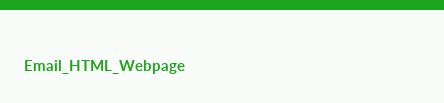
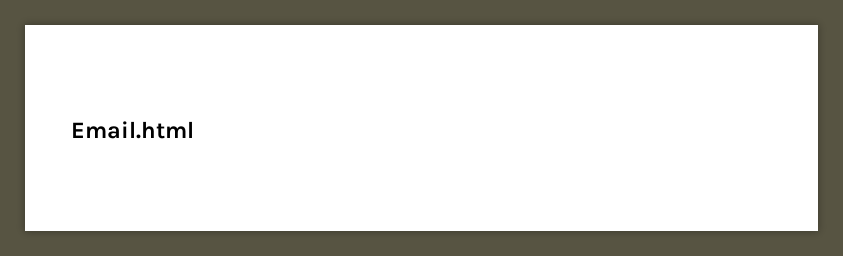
- Email_HTML_Webpage
+ Email.html

